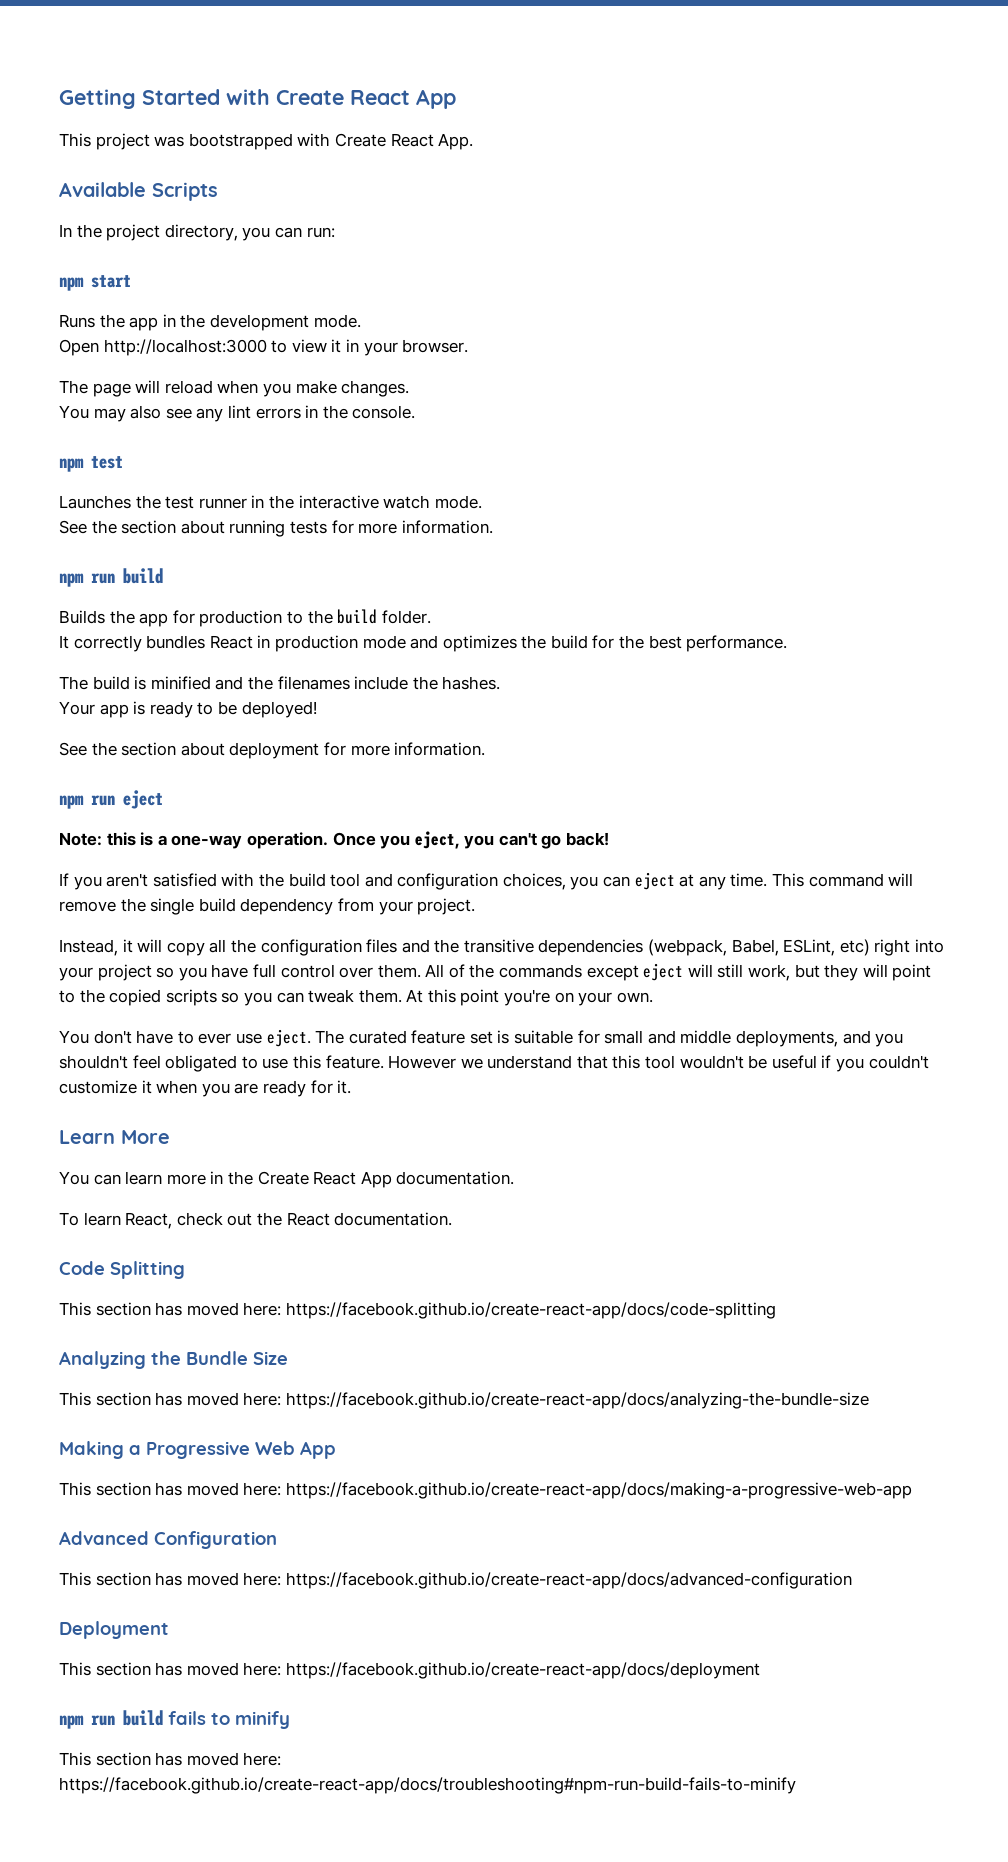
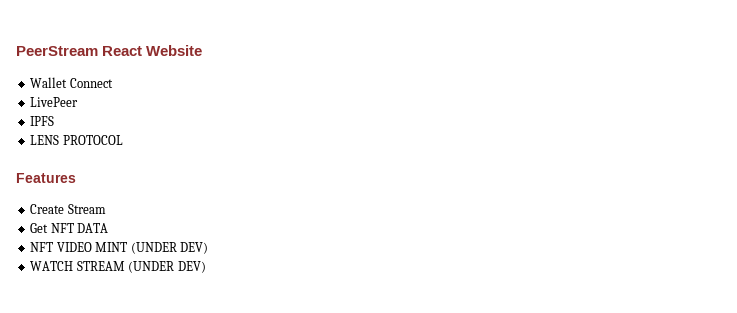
- Getting Started with Create React App
- This project was bootstrapped with Create React App.
- Available Scripts
- In the project directory, you can run:
- npm start
- Runs the app in the development mode.
- Open http://localhost:3000 to view it in your browser.
- The page will reload when you make changes.
- You may also see any lint errors in the console.
- npm test
- Launches the test runner in the interactive watch mode.
- See the section about running tests for more information.
- npm run build
- Builds the app for production to the build folder.
- It correctly bundles React in production mode and optimizes the build for the best performance.
- The build is minified and the filenames include the hashes.
- Your app is ready to be deployed!
- See the section about deployment for more information.
- npm run eject
- Note: this is a one-way operation. Once you eject, you can't go back!
- If you aren't satisfied with the build tool and configuration choices, you can eject at any time. This command will remove the single build dependency from your project.
- Instead, it will copy all the configuration files and the transitive dependencies (webpack, Babel, ESLint, etc) right into your project so you have full control over them. All of the commands except eject will still work, but they will point to the copied scripts so you can tweak them. At this point you're on your own.
- You don't have to ever use eject. The curated feature set is suitable for small and middle deployments, and you shouldn't feel obligated to use this feature. However we understand that this tool wouldn't be useful if you couldn't customize it when you are ready for it.
- Learn More
- You can learn more in the Create React App documentation.
- To learn React, check out the React documentation.
- Code Splitting
- This section has moved here: https://facebook.github.io/create-react-app/docs/code-splitting
- Analyzing the Bundle Size
- This section has moved here: https://facebook.github.io/create-react-app/docs/analyzing-the-bundle-size
- Making a Progressive Web App
- This section has moved here: https://facebook.github.io/create-react-app/docs/making-a-progressive-web-app
- Advanced Configuration
- This section has moved here: https://facebook.github.io/create-react-app/docs/advanced-configuration
- Deployment
- This section has moved here: https://facebook.github.io/create-react-app/docs/deployment
- npm run build fails to minify
- This section has moved here: https://facebook.github.io/create-react-app/docs/troubleshooting#npm-run-build-fails-to-minify
+ PeerStream React Website
+ Wallet Connect
+ LivePeer
+ IPFS
+ LENS PROTOCOL
+ Features
+ Create Stream
+ Get NFT DATA
+ NFT VIDEO MINT (UNDER DEV)
+ WATCH STREAM (UNDER DEV)

